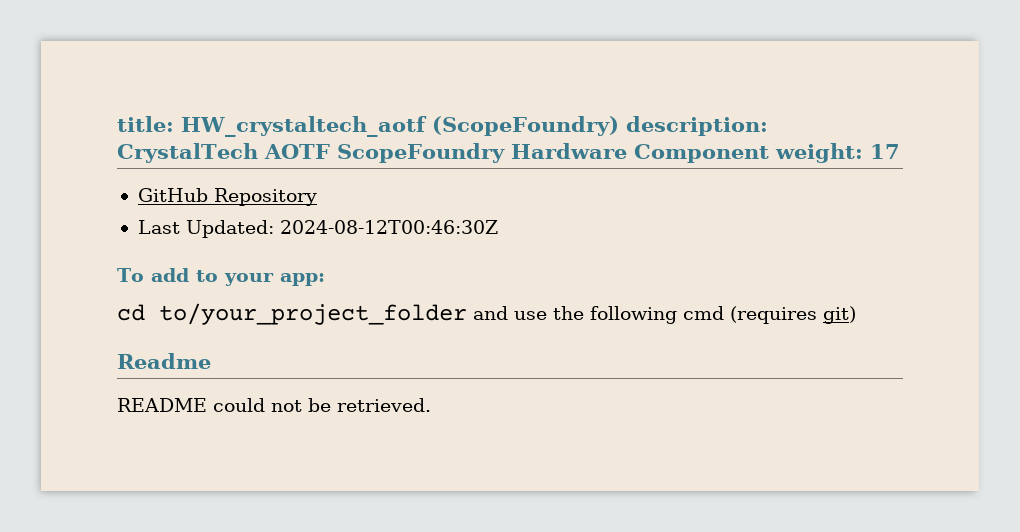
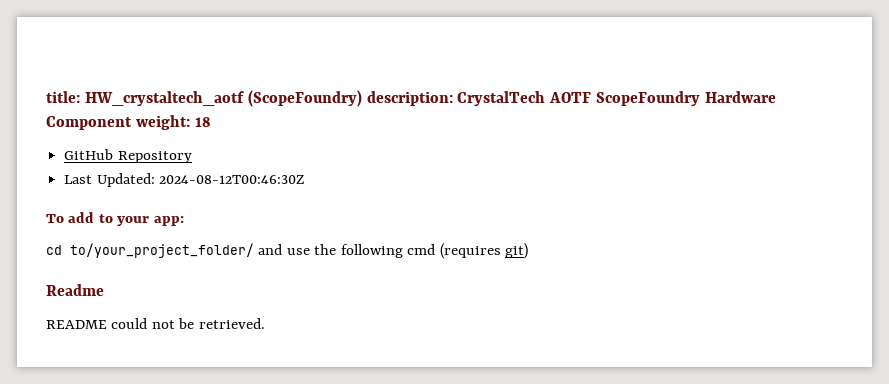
- title: HW_crystaltech_aotf (ScopeFoundry) description: CrystalTech AOTF ScopeFoundry Hardware Component weight: 17
+ title: HW_crystaltech_aotf (ScopeFoundry) description: CrystalTech AOTF ScopeFoundry Hardware Component weight: 18
- cd to/your_project_folder and use the following cmd (requires git)
+ cd to/your_project_folder/ and use the following cmd (requires git)

